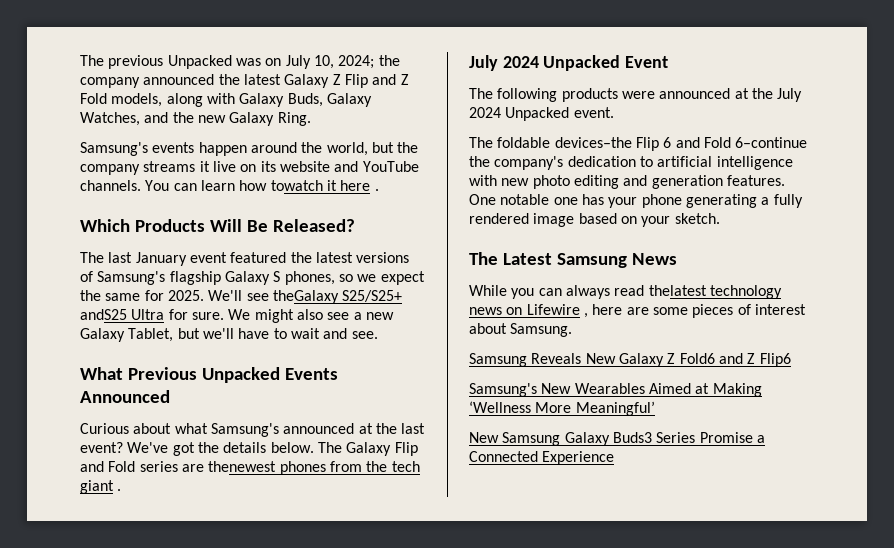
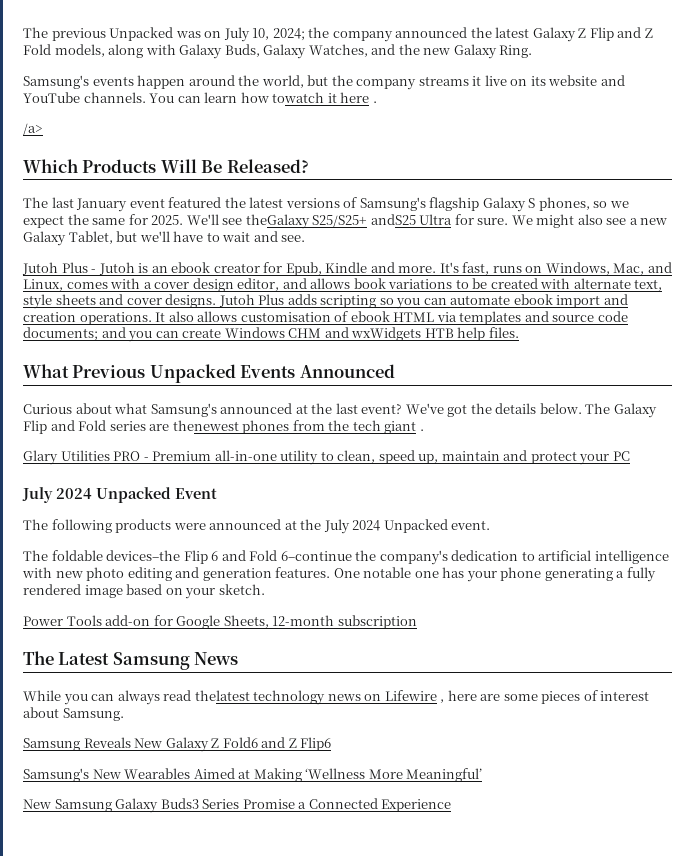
+ /a>
+ Jutoh Plus - Jutoh is an ebook creator for Epub, Kindle and more. It's fast, runs on Windows, Mac, and Linux, comes with a cover design editor, and allows book variations to be created with alternate text, style sheets and cover designs. Jutoh Plus adds scripting so you can automate ebook import and creation operations. It also allows customisation of ebook HTML via templates and source code documents; and you can create Windows CHM and wxWidgets HTB help files.
+ Glary Utilities PRO - Premium all-in-one utility to clean, speed up, maintain and protect your PC
+ Power Tools add-on for Google Sheets, 12-month subscription

